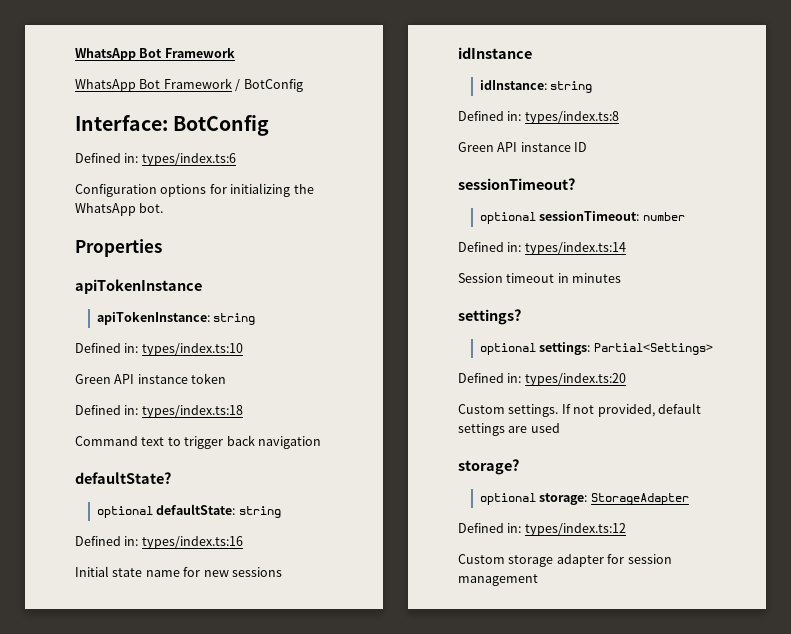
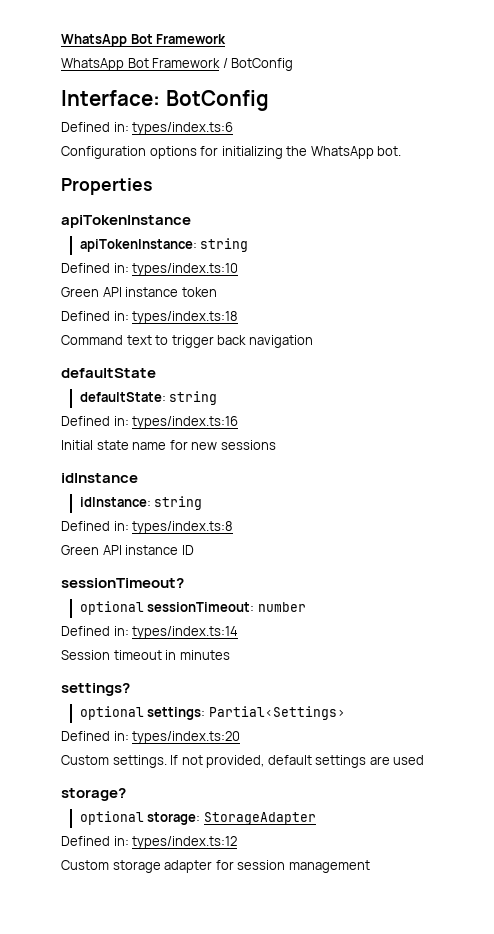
- defaultState?
- optional defaultState: string
+ defaultState
+ defaultState: string

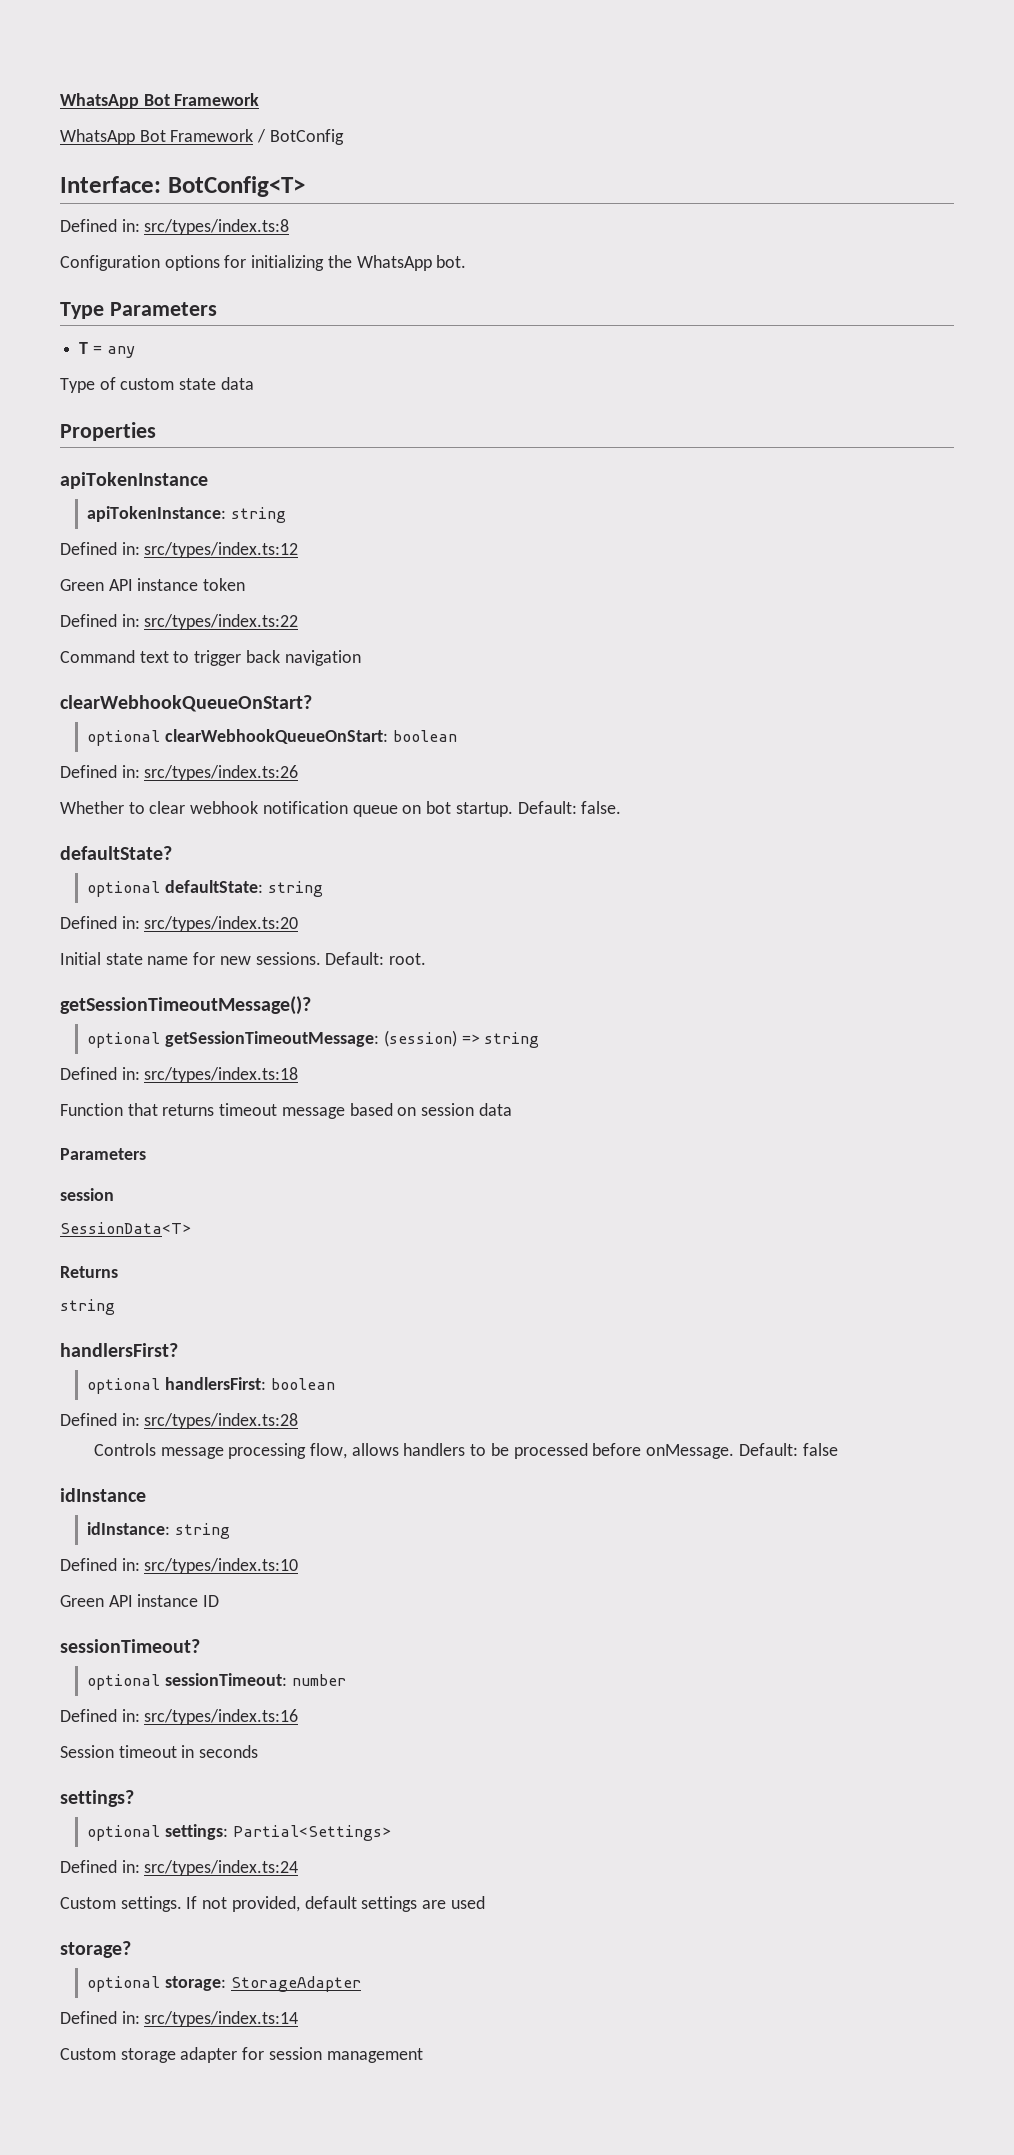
- Interface: BotConfig
- Defined in: types/index.ts:6
+ Interface: BotConfig<T>
+ Defined in: src/types/index.ts:8
+ Type Parameters
+ T = any
+ Type of custom state data
- Defined in: types/index.ts:10
+ Defined in: src/types/index.ts:12
- Defined in: types/index.ts:18
+ Defined in: src/types/index.ts:22
- defaultState
- defaultState: string
+ clearWebhookQueueOnStart?
+ optional clearWebhookQueueOnStart: boolean
+ Defined in: src/types/index.ts:26
+ Whether to clear webhook notification queue on bot startup. Default: false.
+ defaultState?
+ optional defaultState: string
- Defined in: types/index.ts:16
+ Defined in: src/types/index.ts:20
- Initial state name for new sessions
+ Initial state name for new sessions. Default: root.
+ getSessionTimeoutMessage()?
+ optional getSessionTimeoutMessage: (session) => string
+ Defined in: src/types/index.ts:18
+ Function that returns timeout message based on session data
+ Parameters
+ session
+ SessionData<T>
+ Returns
+ string
+ handlersFirst?
+ optional handlersFirst: boolean
+ Defined in: src/types/index.ts:28
+ Controls message processing flow, allows handlers to be processed before onMessage. Default: false
- Defined in: types/index.ts:8
+ Defined in: src/types/index.ts:10
- Defined in: types/index.ts:14
+ Defined in: src/types/index.ts:16
- Session timeout in minutes
+ Session timeout in seconds
- Defined in: types/index.ts:20
+ Defined in: src/types/index.ts:24
- Defined in: types/index.ts:12
+ Defined in: src/types/index.ts:14

